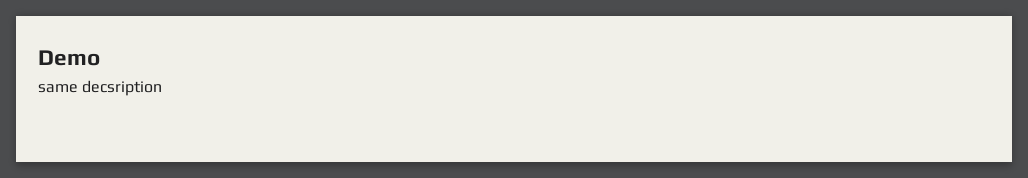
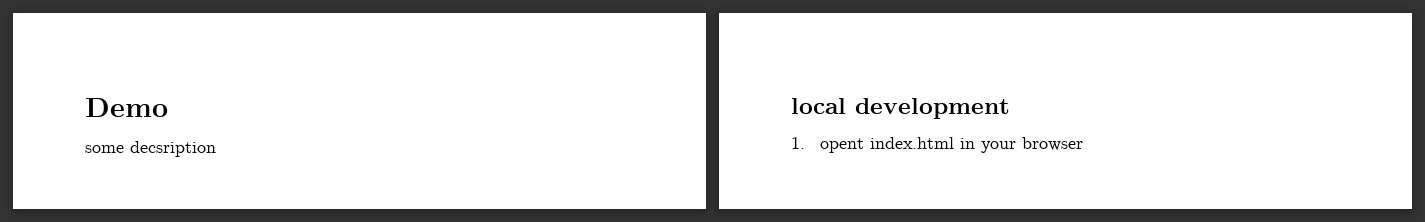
- same decsription
+ some decsription
+ local development
+ 1. opent index.html in your browser

